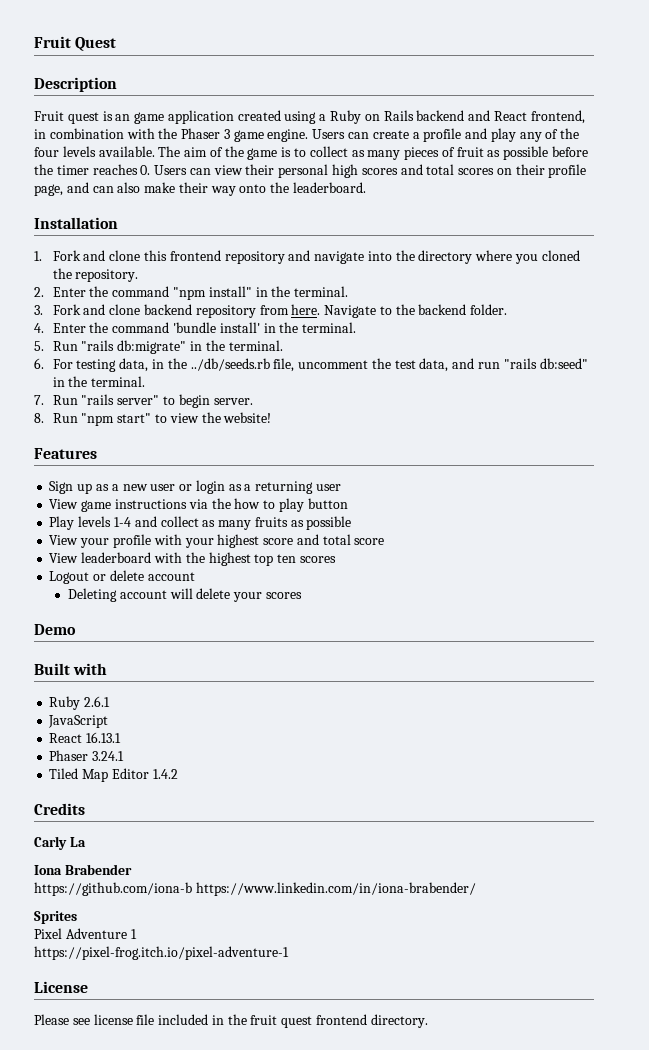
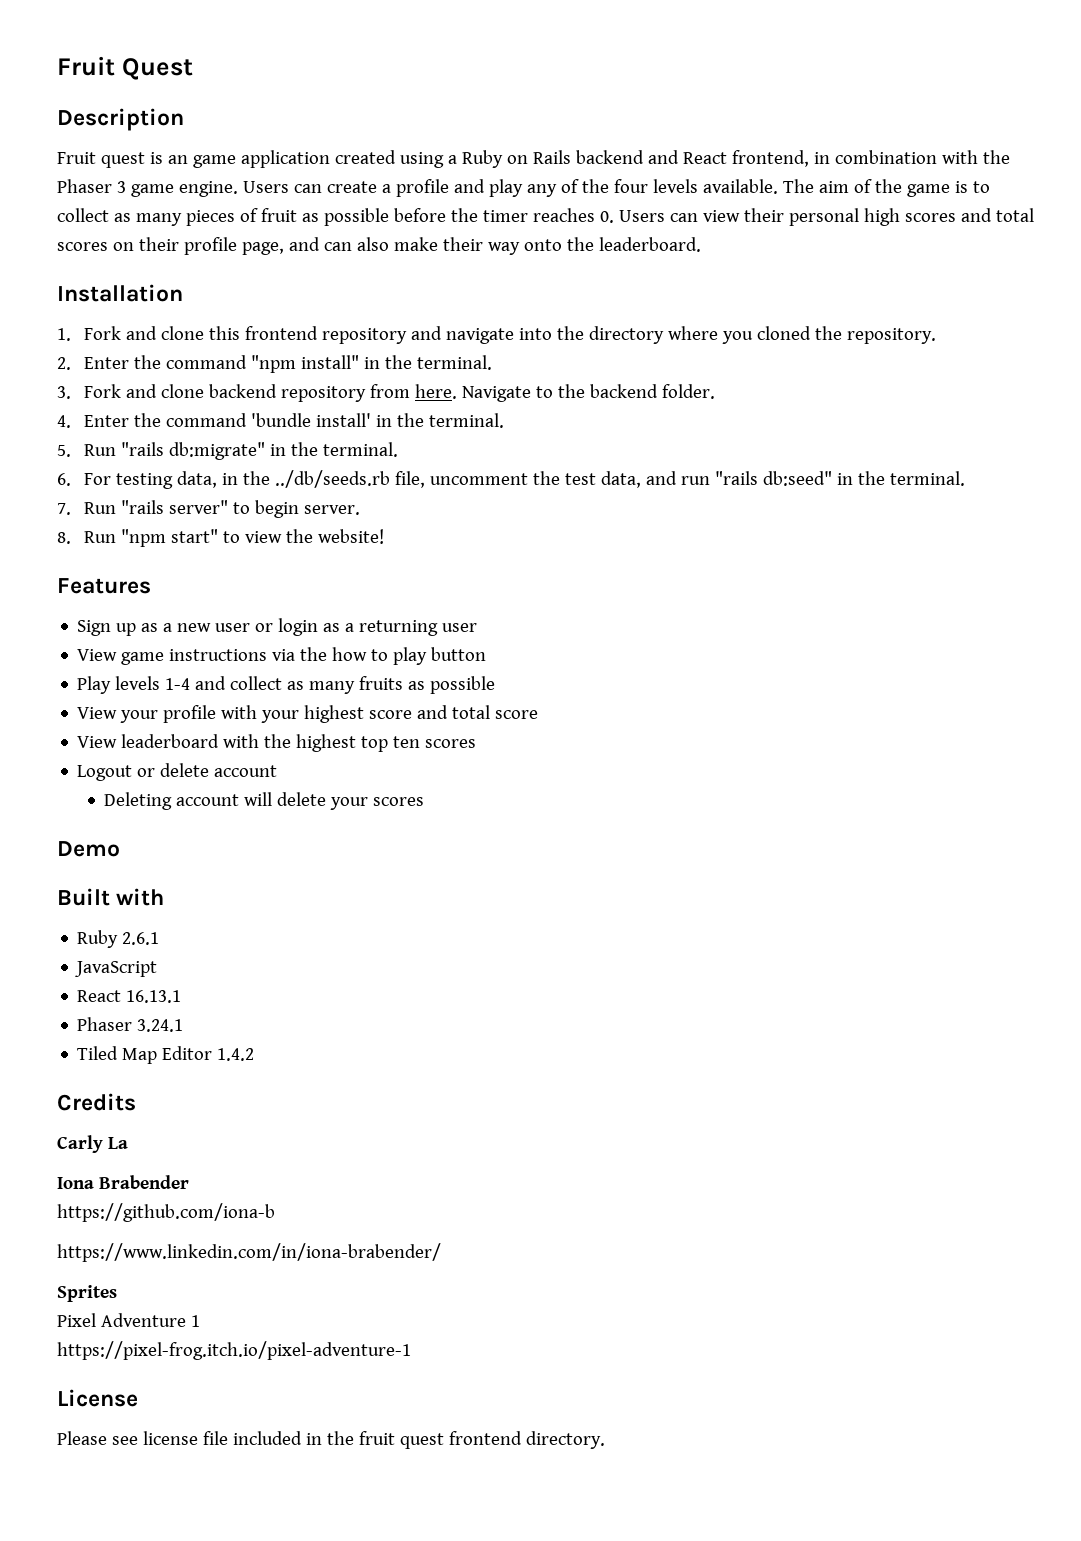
- https://github.com/iona-b https://www.linkedin.com/in/iona-brabender/
+ https://github.com/iona-b
+ https://www.linkedin.com/in/iona-brabender/

